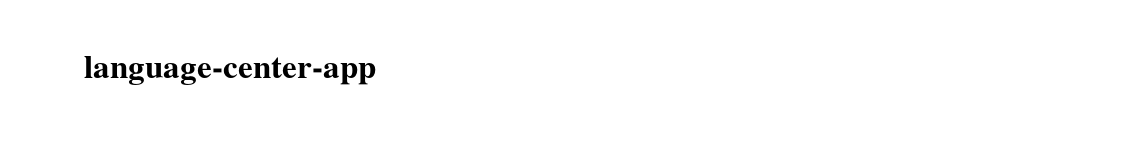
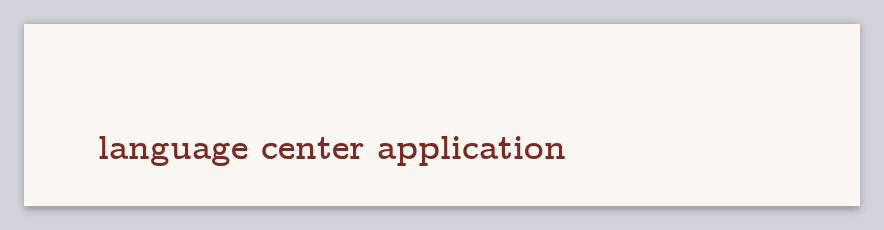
- language-center-app
+ language center application

